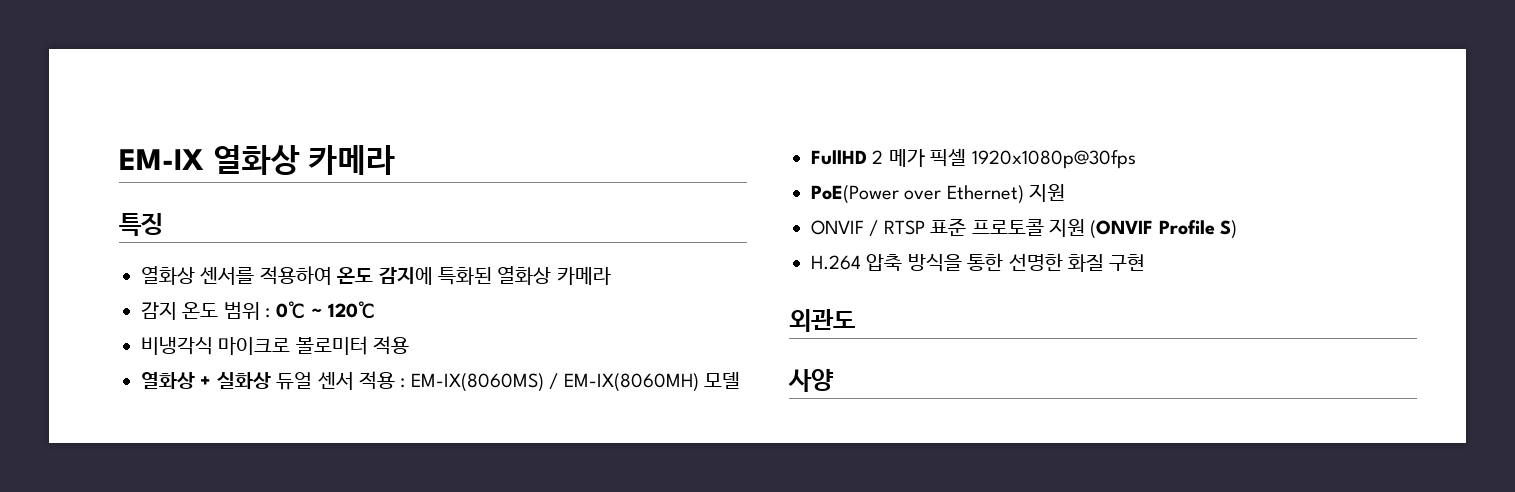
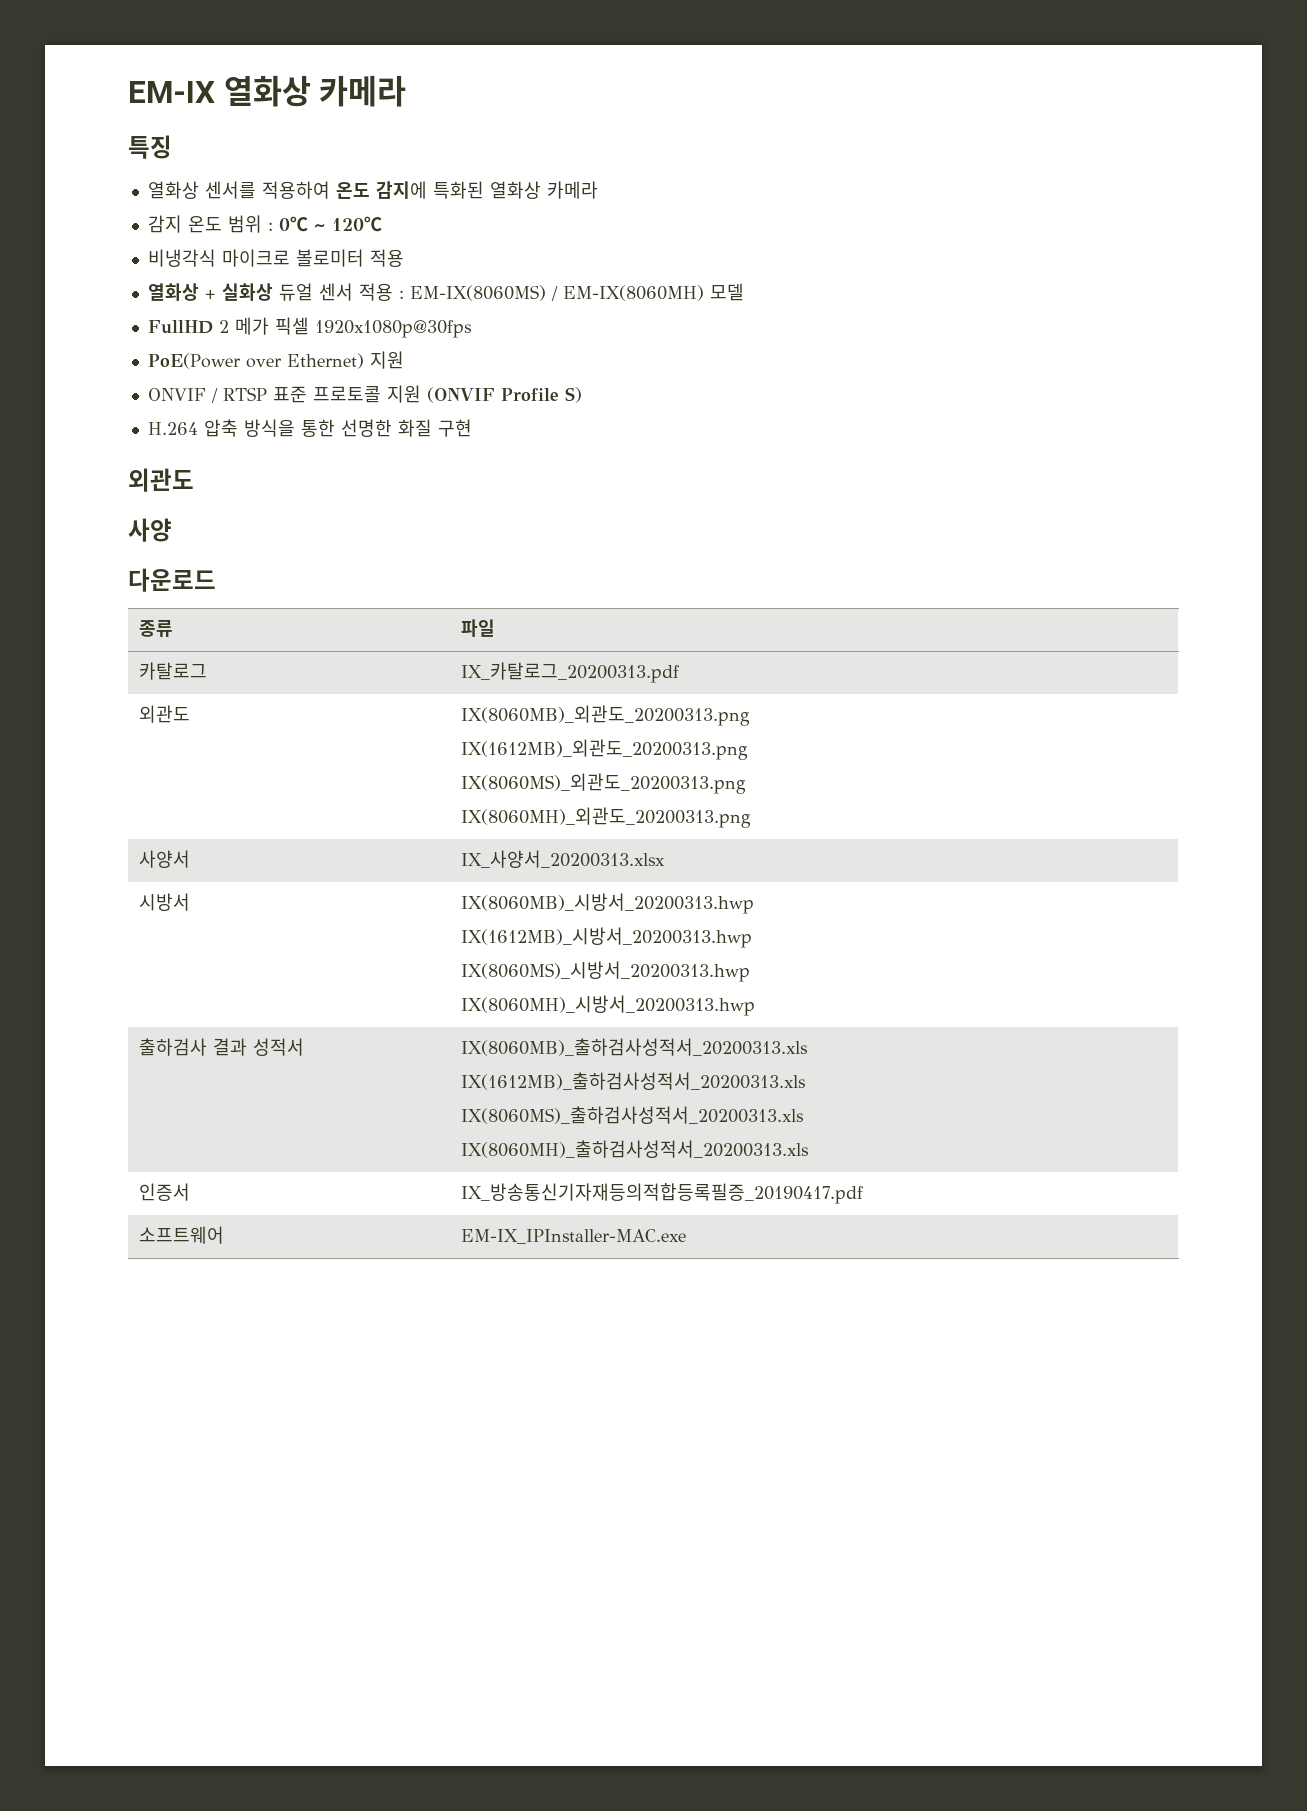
+ 다운로드
+ 종류 | 파일
+ 카탈로그 | IX_카탈로그_20200313.pdf
+ 외관도 | IX(8060MB)_외관도_20200313.png
+ IX(1612MB)_외관도_20200313.png
+ IX(8060MS)_외관도_20200313.png
+ IX(8060MH)_외관도_20200313.png
+ 사양서 | IX_사양서_20200313.xlsx
+ 시방서 | IX(8060MB)_시방서_20200313.hwp
+ IX(1612MB)_시방서_20200313.hwp
+ IX(8060MS)_시방서_20200313.hwp
+ IX(8060MH)_시방서_20200313.hwp
+ 출하검사 결과 성적서 | IX(8060MB)_출하검사성적서_20200313.xls
+ IX(1612MB)_출하검사성적서_20200313.xls
+ IX(8060MS)_출하검사성적서_20200313.xls
+ IX(8060MH)_출하검사성적서_20200313.xls
+ 인증서 | IX_방송통신기자재등의적합등록필증_20190417.pdf
+ 소프트웨어 | EM-IX_IPInstaller-MAC.exe

